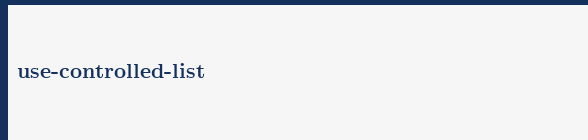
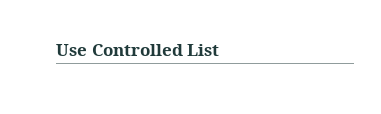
- use-controlled-list
+ Use Controlled List

